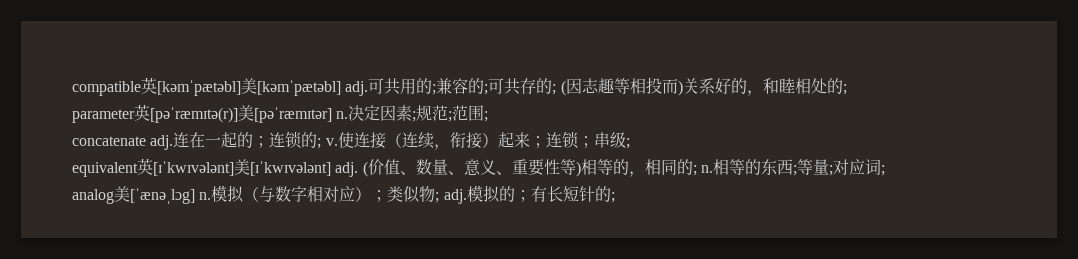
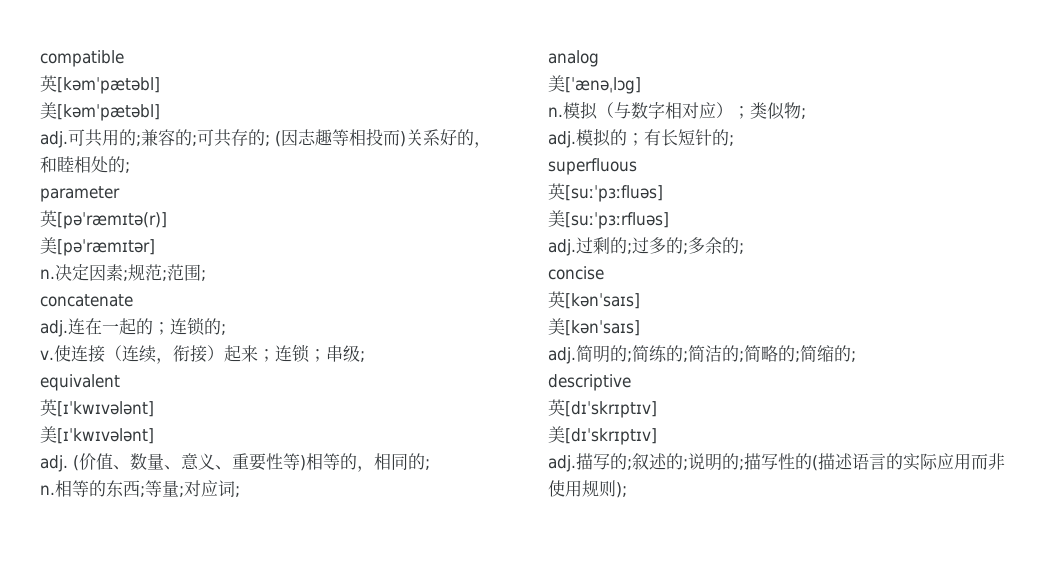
- compatible英[kəmˈpætəbl]美[kəmˈpætəbl] adj.
+ compatible
+ 英[kəmˈpætəbl]
+ 美[kəmˈpætəbl]
+ adj.
- parameter英[pəˈræmɪtə(r)]美[pəˈræmɪtər] n.
+ parameter
+ 英[pəˈræmɪtə(r)]
+ 美[pəˈræmɪtər]
+ n.
- concatenate adj.
+ concatenate
+ adj.
- 连在一起的；连锁的; v.
+ 连在一起的；连锁的;
+ v.
- equivalent英[ɪˈkwɪvələnt]美[ɪˈkwɪvələnt] adj.
+ equivalent
+ 英[ɪˈkwɪvələnt]
+ 美[ɪˈkwɪvələnt]
+ adj.
- (价值、数量、意义、重要性等)相等的，相同的; n.
+ (价值、数量、意义、重要性等)相等的，相同的;
+ n.
- analog美[ˈænəˌlɔg] n.
+ analog
+ 美[ˈænəˌlɔg]
+ n.
- 模拟（与数字相对应）；类似物; adj.
+ 模拟（与数字相对应）；类似物;
+ adj.
+ superfluous
+ 英[suːˈpɜːfluəs]
+ 美[suːˈpɜːrfluəs]
+ adj.过剩的;过多的;多余的;
+ concise
+ 英[kənˈsaɪs]
+ 美[kənˈsaɪs]
+ adj.简明的;简练的;简洁的;简略的;简缩的;
+ descriptive
+ 英[dɪˈskrɪptɪv]
+ 美[dɪˈskrɪptɪv]
+ adj.描写的;叙述的;说明的;描写性的(描述语言的实际应用而非使用规则);

